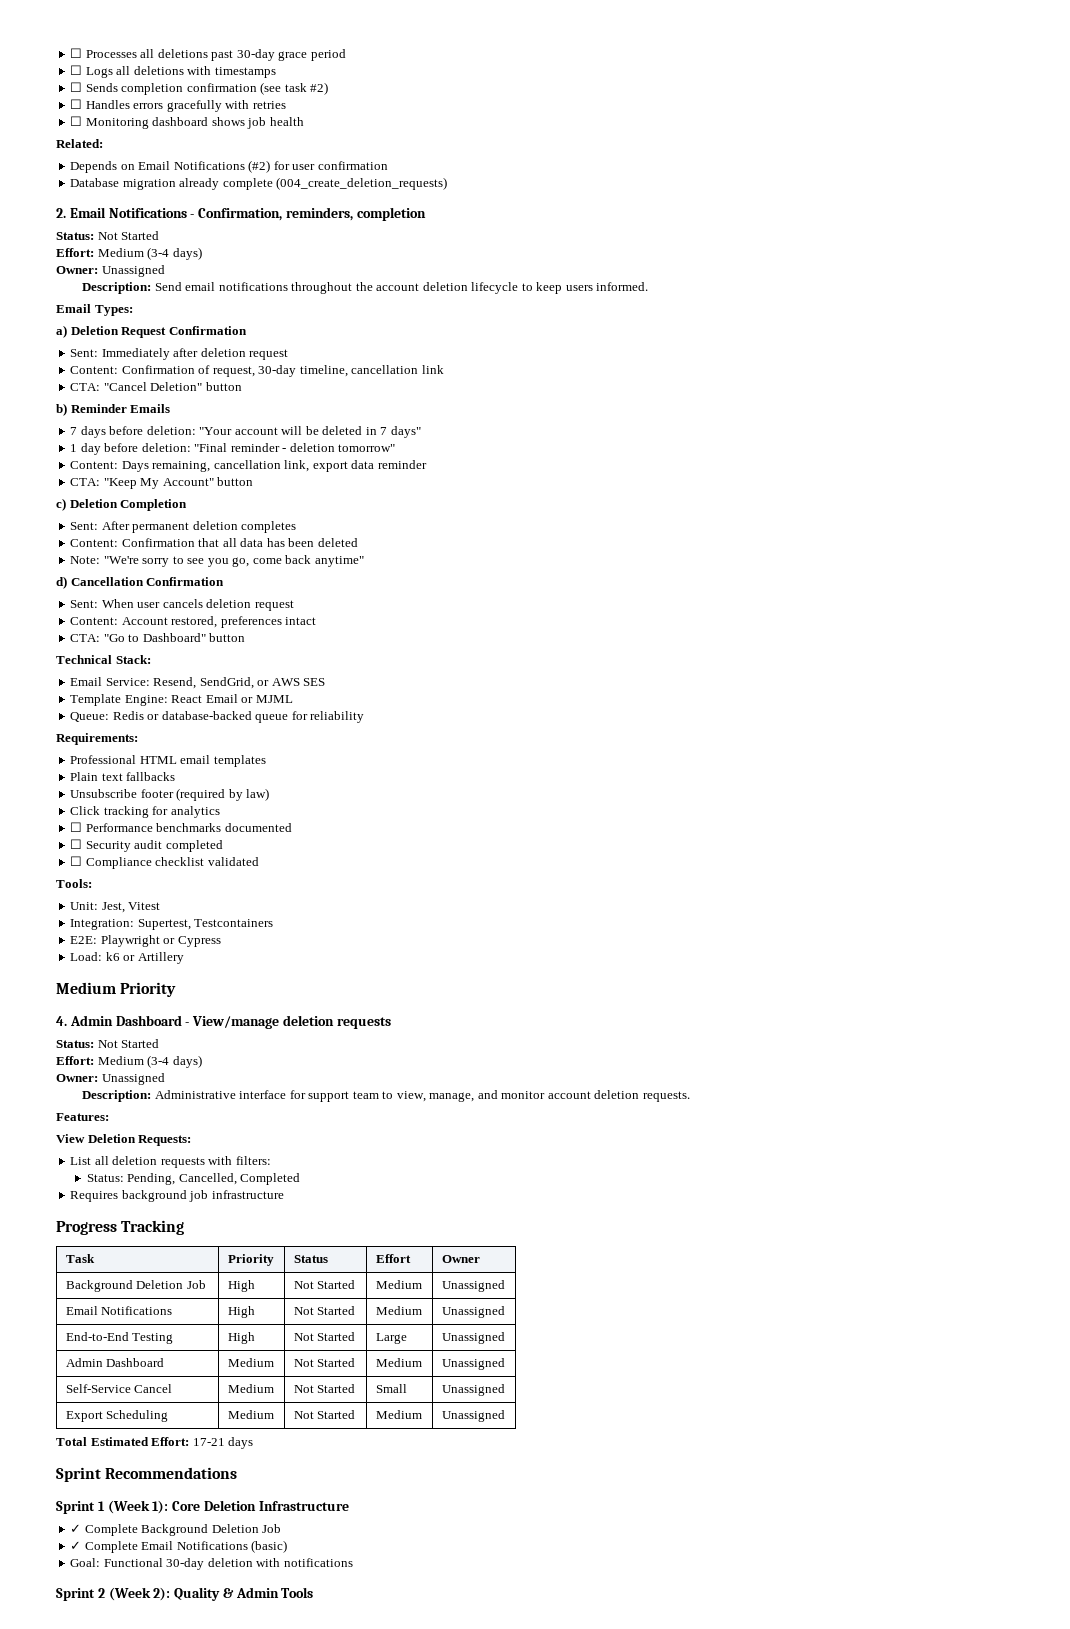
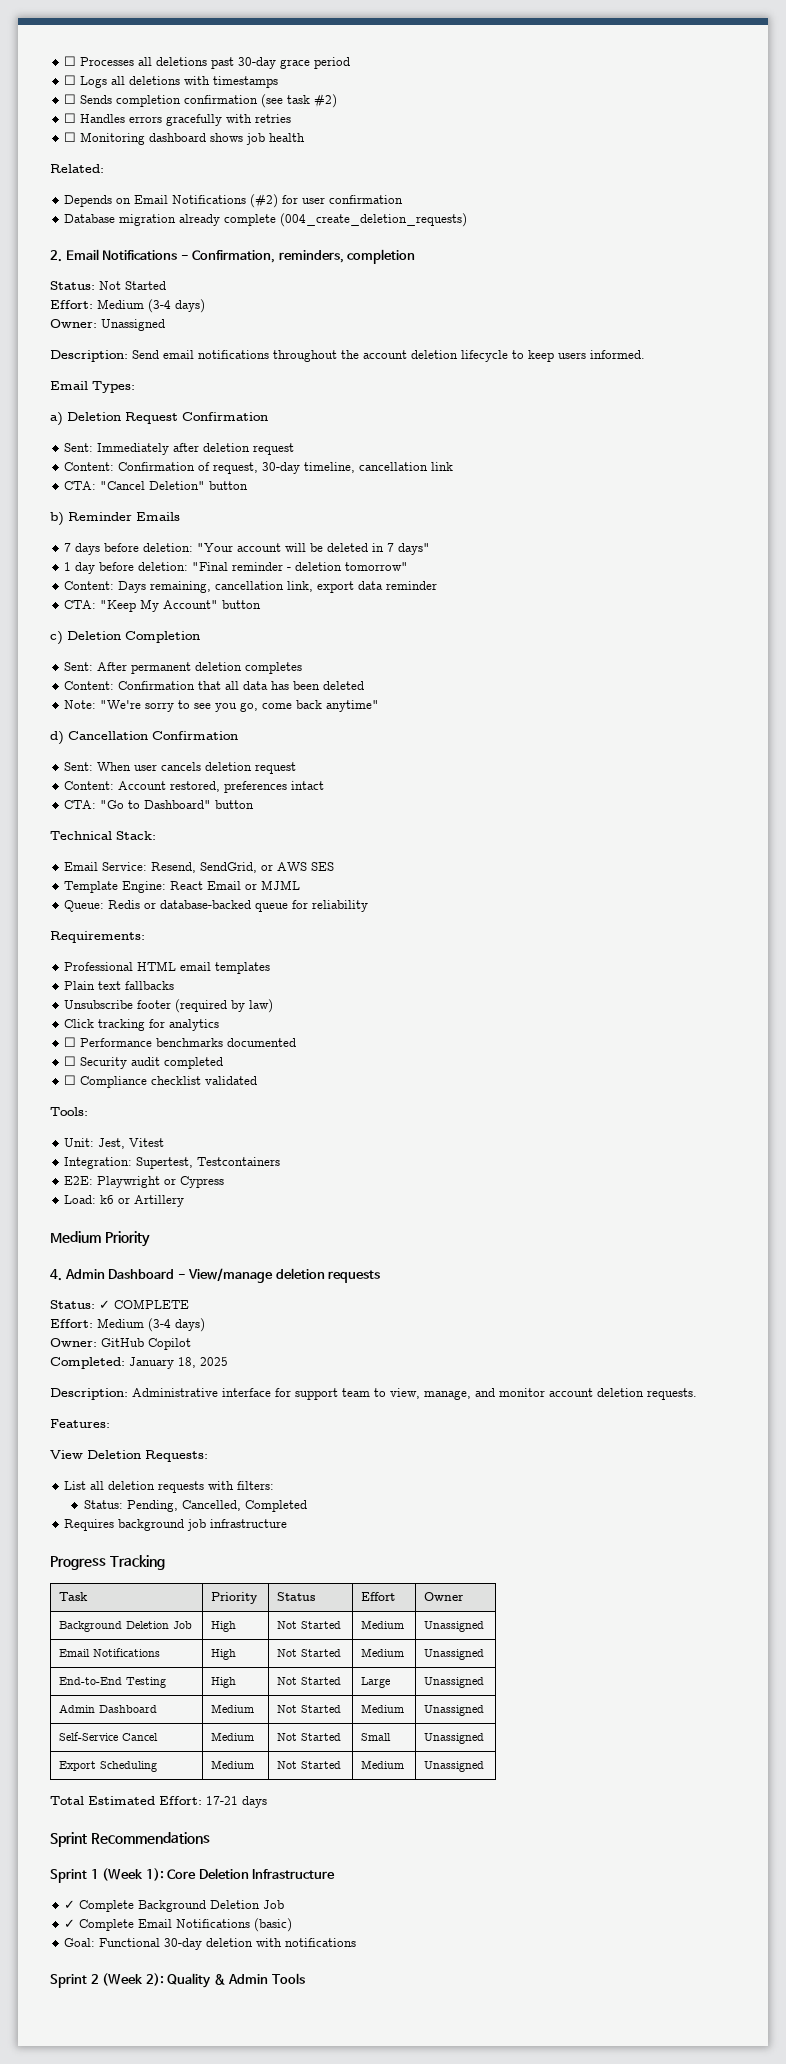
  4. Admin Dashboard - View/manage deletion requests
- Status: Not Started
+ Status: ✓ COMPLETE
  Effort: Medium (3-4 days)
- Owner: Unassigned
+ Owner: GitHub Copilot
+ Completed: January 18, 2025

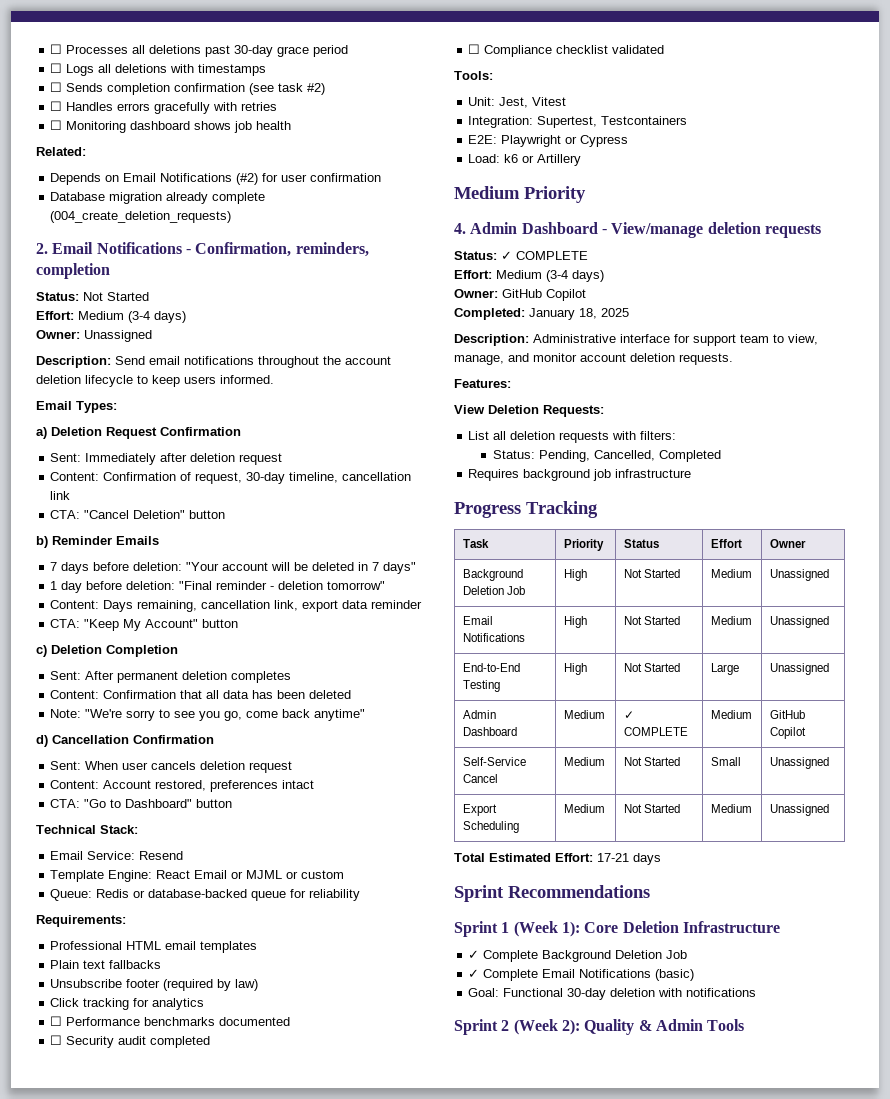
- Email Service: Resend, SendGrid, or AWS SES
+ Email Service: Resend
- Template Engine: React Email or MJML
+ Template Engine: React Email or MJML or custom
- Admin Dashboard | Medium | Not Started | Medium | Unassigned
+ Admin Dashboard | Medium | ✓ COMPLETE | Medium | GitHub Copilot

